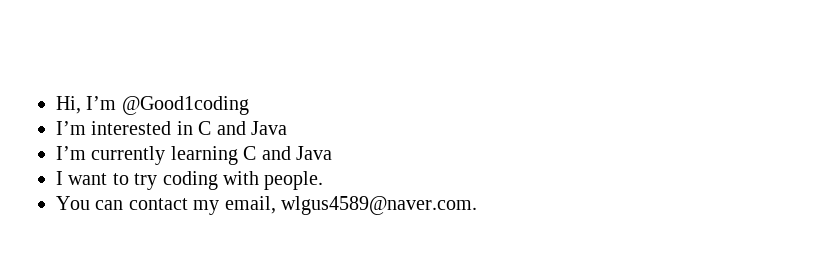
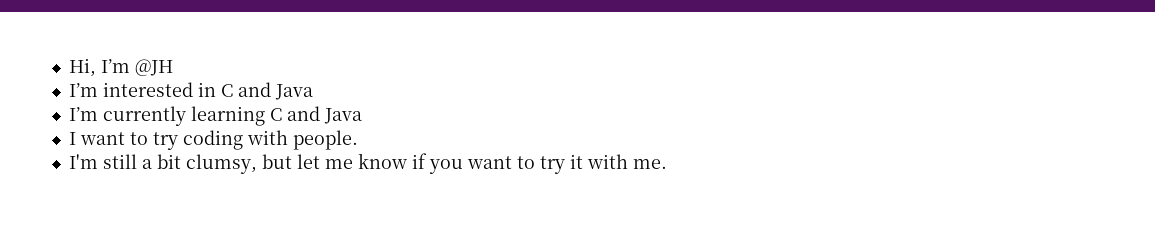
- Hi, I’m @Good1coding
+ Hi, I’m @JH
- You can contact my email, wlgus4589@naver.com.
+ I'm still a bit clumsy, but let me know if you want to try it with me.

